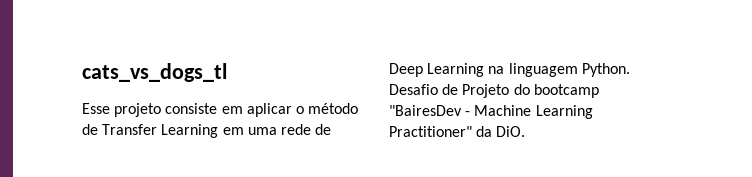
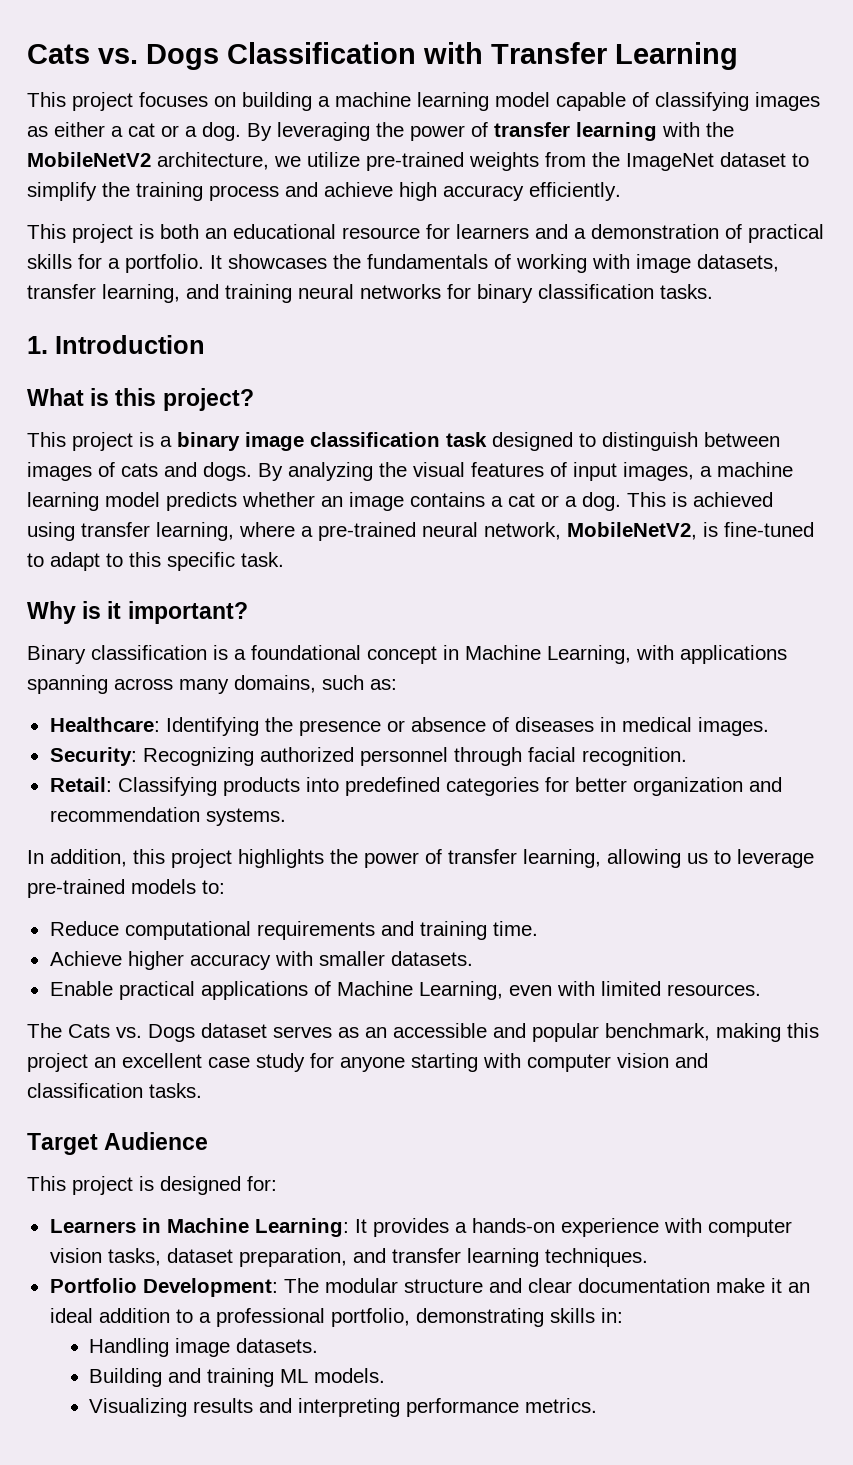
- cats_vs_dogs_tl
- Esse projeto consiste em aplicar o método de Transfer Learning em uma rede de Deep Learning na linguagem Python. Desafio de Projeto do bootcamp "BairesDev - Machine Learning Practitioner" da DiO.
+ Cats vs. Dogs Classification with Transfer Learning
+ This project focuses on building a machine learning model capable of classifying images as either a cat or a dog. By leveraging the power of transfer learning with the MobileNetV2 architecture, we utilize pre-trained weights from the ImageNet dataset to simplify the training process and achieve high accuracy efficiently.
+ This project is both an educational resource for learners and a demonstration of practical skills for a portfolio. It showcases the fundamentals of working with image datasets, transfer learning, and training neural networks for binary classification tasks.
+ 1. Introduction
+ What is this project?
+ This project is a binary image classification task designed to distinguish between images of cats and dogs. By analyzing the visual features of input images, a machine learning model predicts whether an image contains a cat or a dog. This is achieved using transfer learning, where a pre-trained neural network, MobileNetV2, is fine-tuned to adapt to this specific task.
+ Why is it important?
+ Binary classification is a foundational concept in Machine Learning, with applications spanning across many domains, such as:
+ Healthcare: Identifying the presence or absence of diseases in medical images.
+ Security: Recognizing authorized personnel through facial recognition.
+ Retail: Classifying products into predefined categories for better organization and recommendation systems.
+ In addition, this project highlights the power of transfer learning, allowing us to leverage pre-trained models to:
+ Reduce computational requirements and training time.
+ Achieve higher accuracy with smaller datasets.
+ Enable practical applications of Machine Learning, even with limited resources.
+ The Cats vs. Dogs dataset serves as an accessible and popular benchmark, making this project an excellent case study for anyone starting with computer vision and classification tasks.
+ Target Audience
+ This project is designed for:
+ Learners in Machine Learning: It provides a hands-on experience with computer vision tasks, dataset preparation, and transfer learning techniques.
+ Portfolio Development: The modular structure and clear documentation make it an ideal addition to a professional portfolio, demonstrating skills in:
+ Handling image datasets.
+ Building and training ML models.
+ Visualizing results and interpreting performance metrics.

